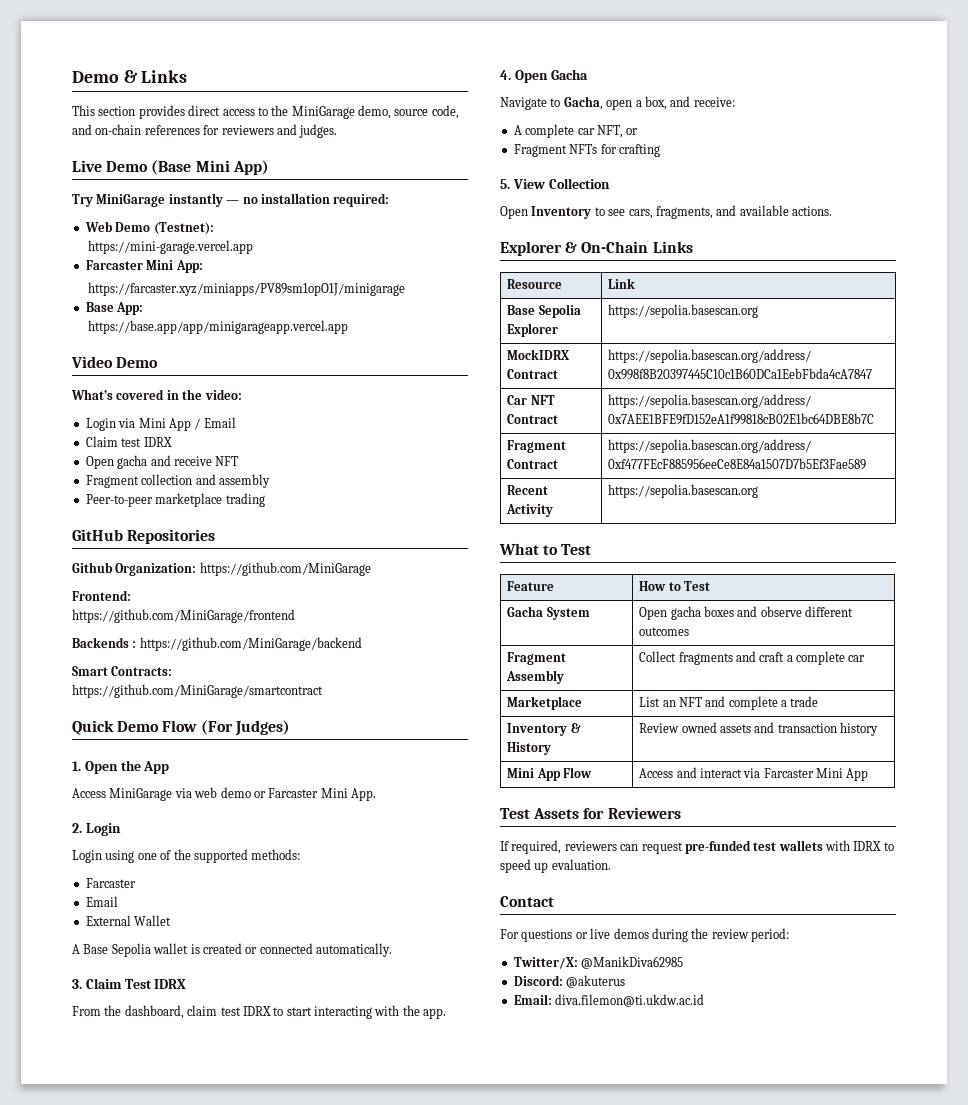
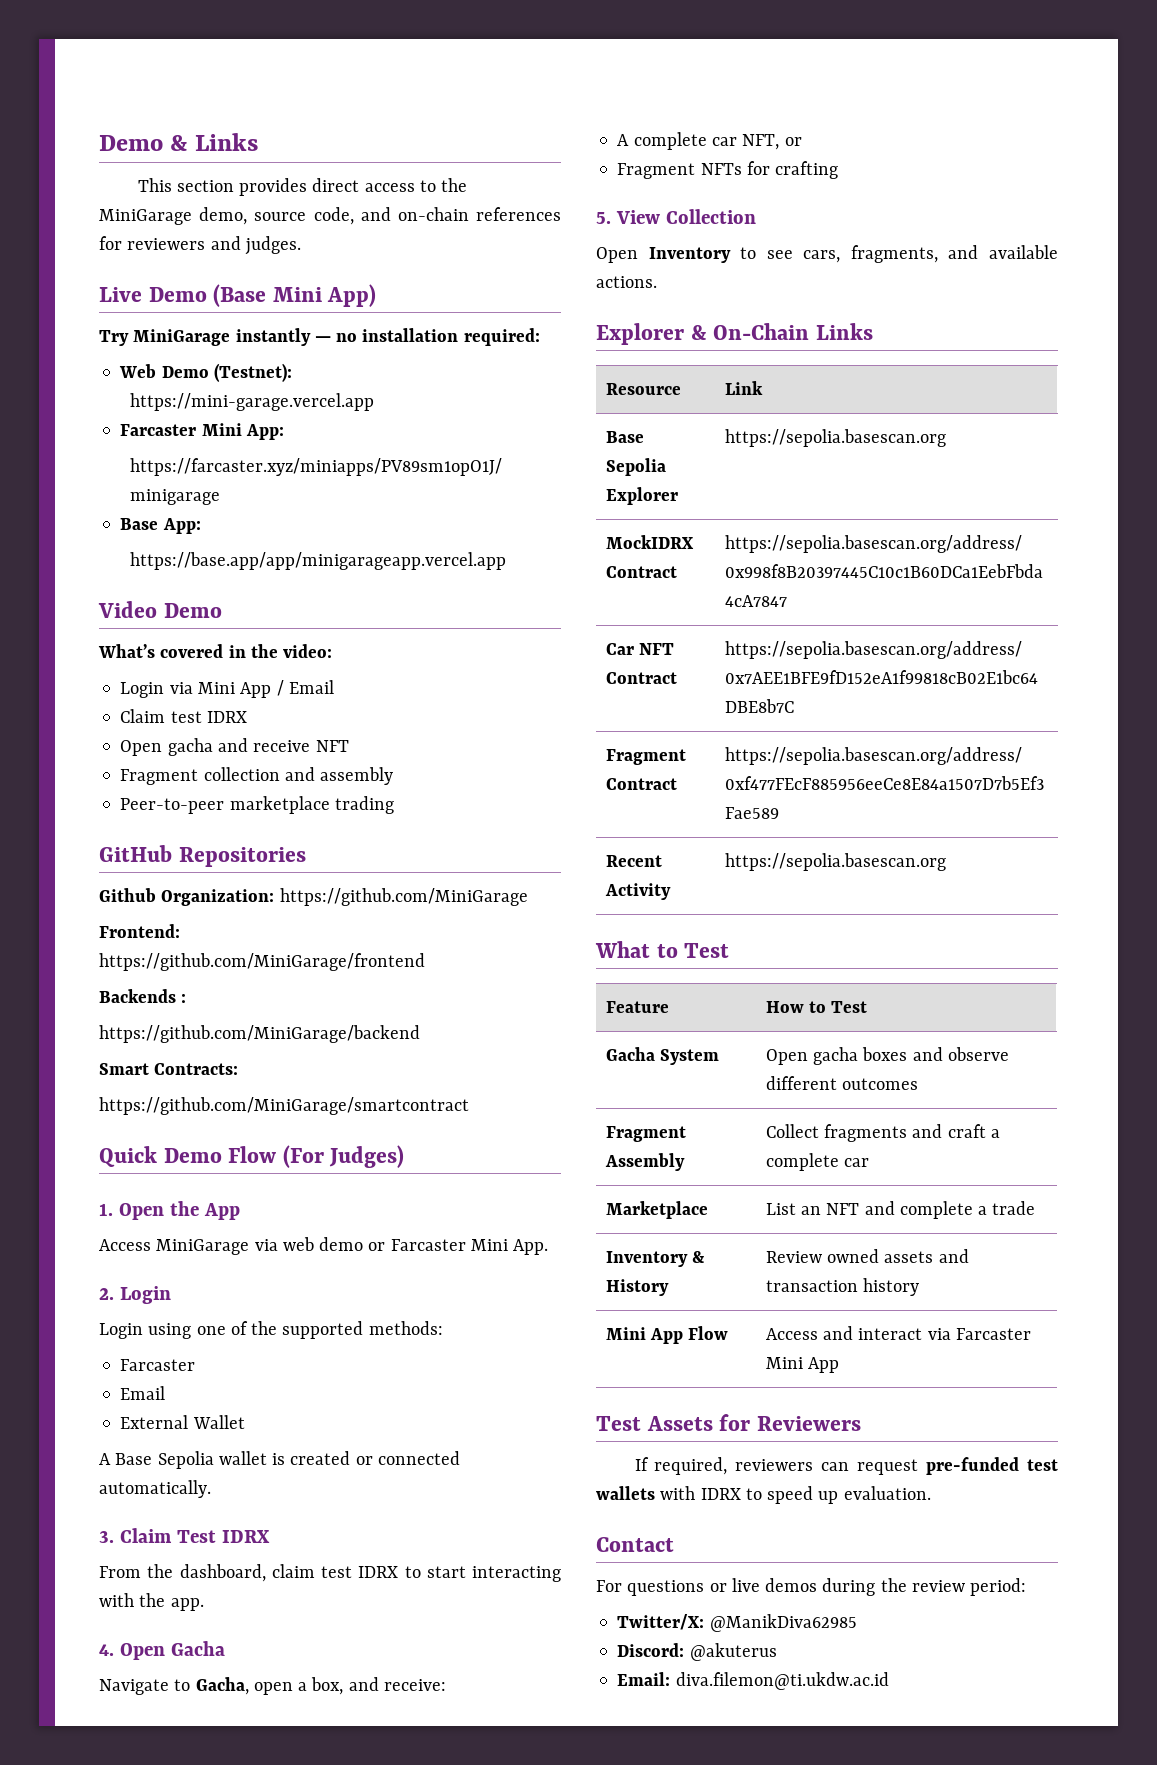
- Backends : https://github.com/MiniGarage/backend
+ Backends :
+ https://github.com/MiniGarage/backend

